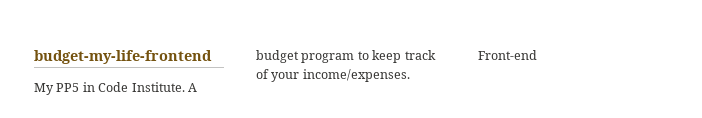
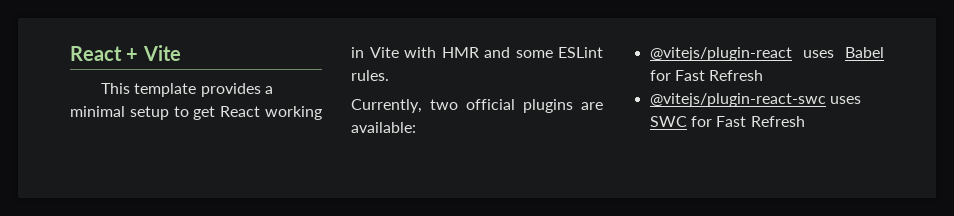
- budget-my-life-frontend
- My PP5 in Code Institute. A budget program to keep track of your income/expenses. Front-end
+ React + Vite
+ This template provides a minimal setup to get React working in Vite with HMR and some ESLint rules.
+ Currently, two official plugins are available:
+ @vitejs/plugin-react uses Babel for Fast Refresh
+ @vitejs/plugin-react-swc uses SWC for Fast Refresh

